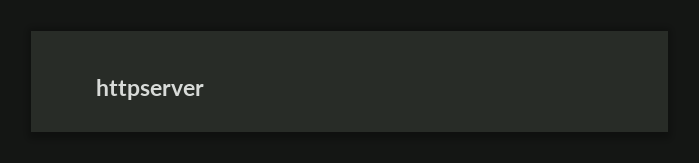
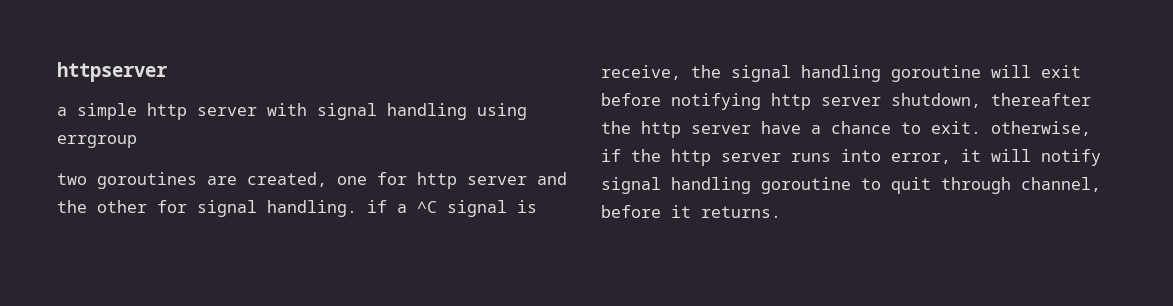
+ a simple http server with signal handling using errgroup
+ two goroutines are created, one for http server and the other for signal handling. if a ^C signal is receive, the signal handling goroutine will exit before notifying http server shutdown, thereafter the http server have a chance to exit. otherwise, if the http server runs into error, it will notify signal handling goroutine to quit through channel, before it returns.

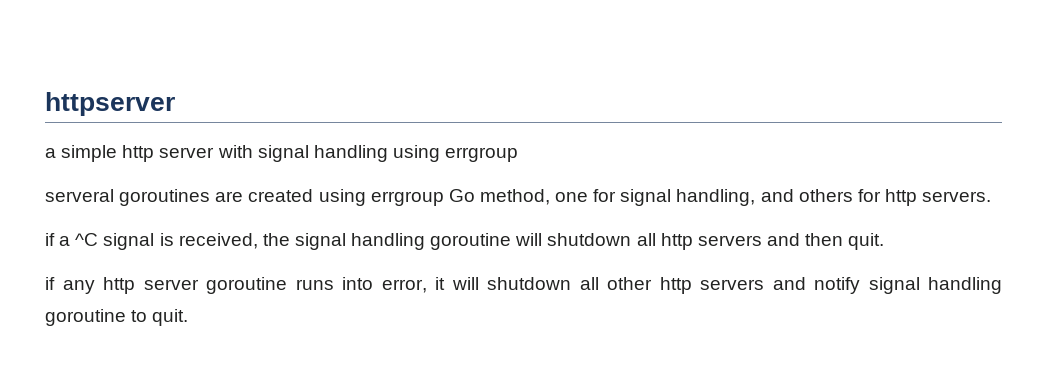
- two goroutines are created, one for http server and the other for signal handling. if a ^C signal is receive, the signal handling goroutine will exit before notifying http server shutdown, thereafter the http server have a chance to exit. otherwise, if the http server runs into error, it will notify signal handling goroutine to quit through channel, before it returns.
+ serveral goroutines are created using errgroup Go method, one for signal handling, and others for http servers.
+ if a ^C signal is received, the signal handling goroutine will shutdown all http servers and then quit.
+ if any http server goroutine runs into error, it will shutdown all other http servers and notify signal handling goroutine to quit.

